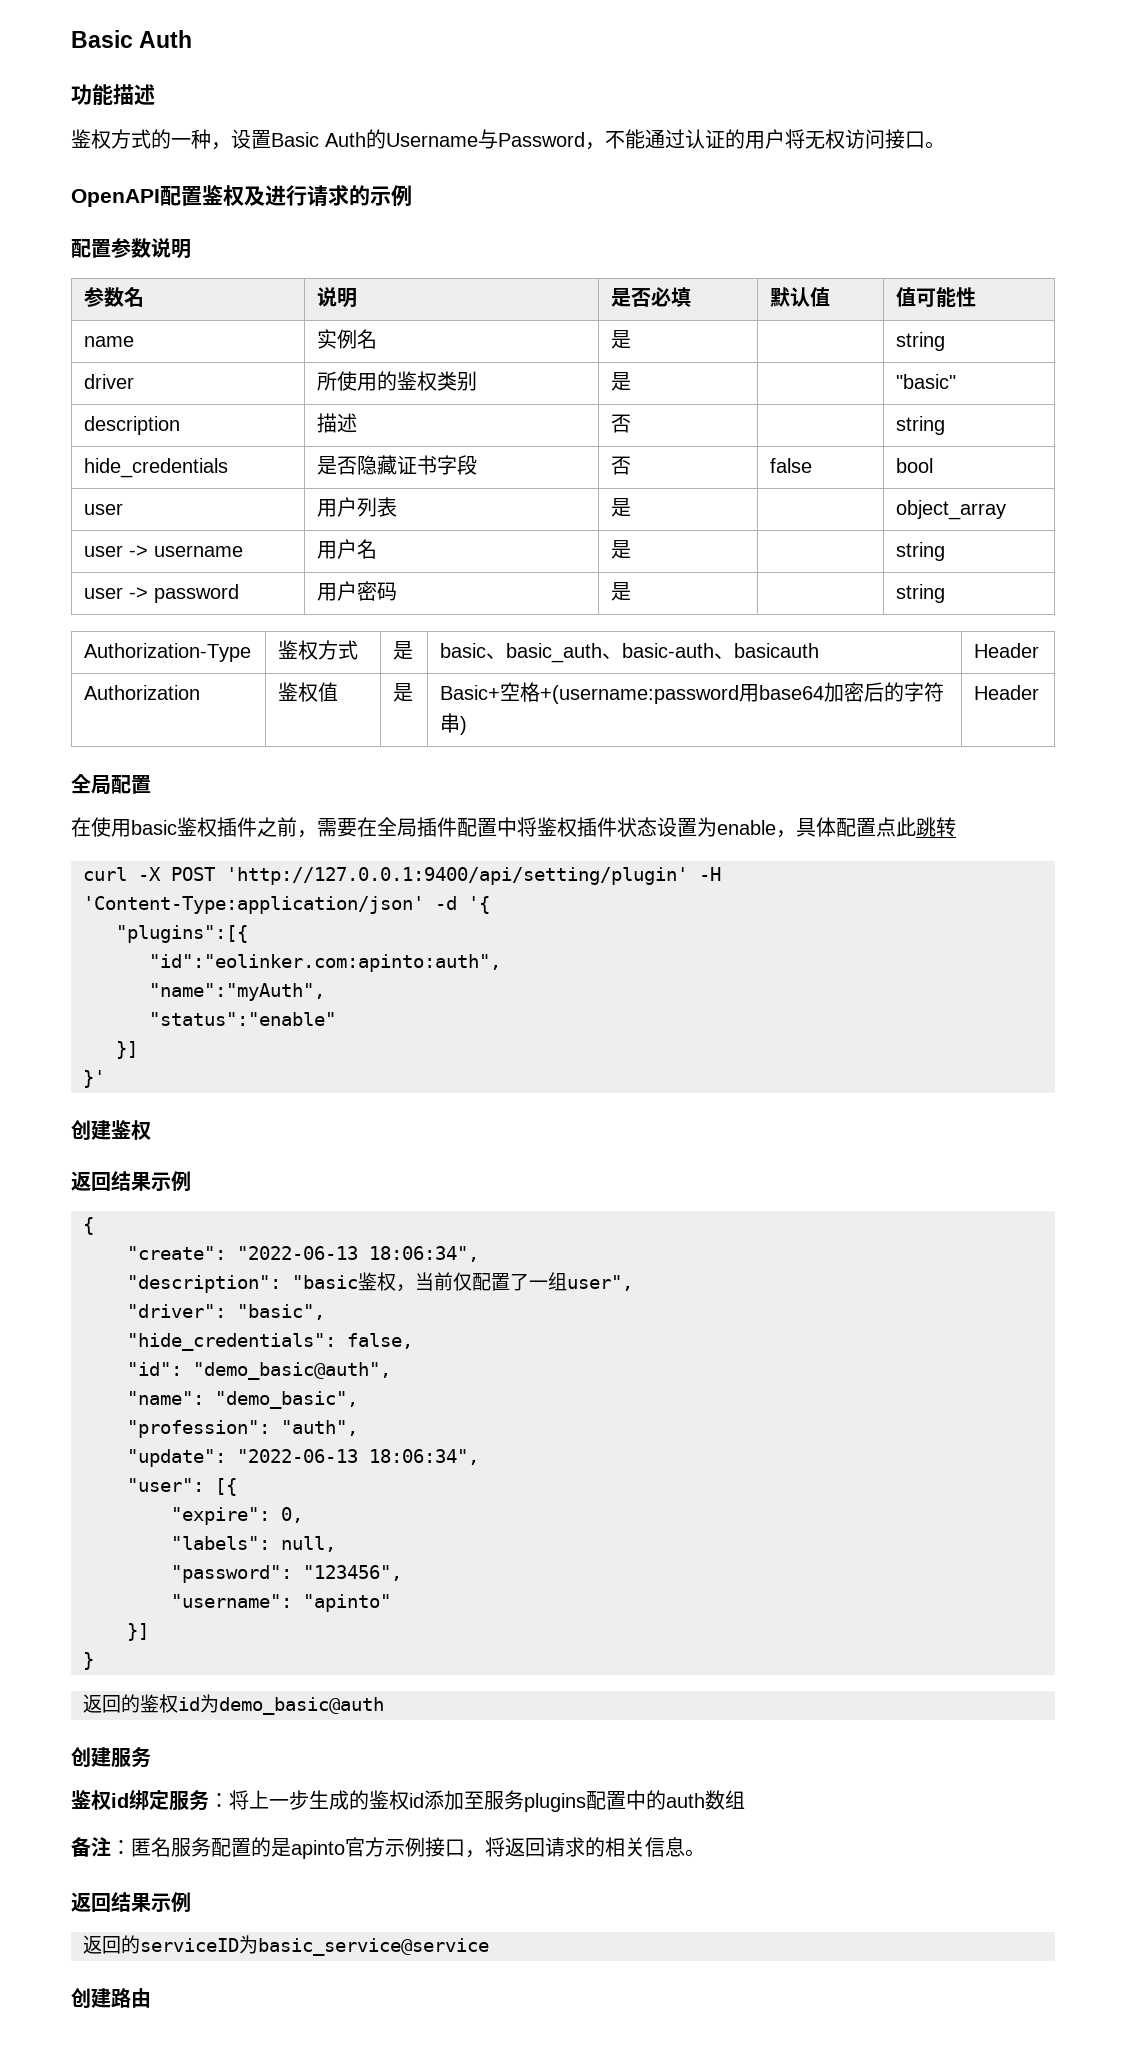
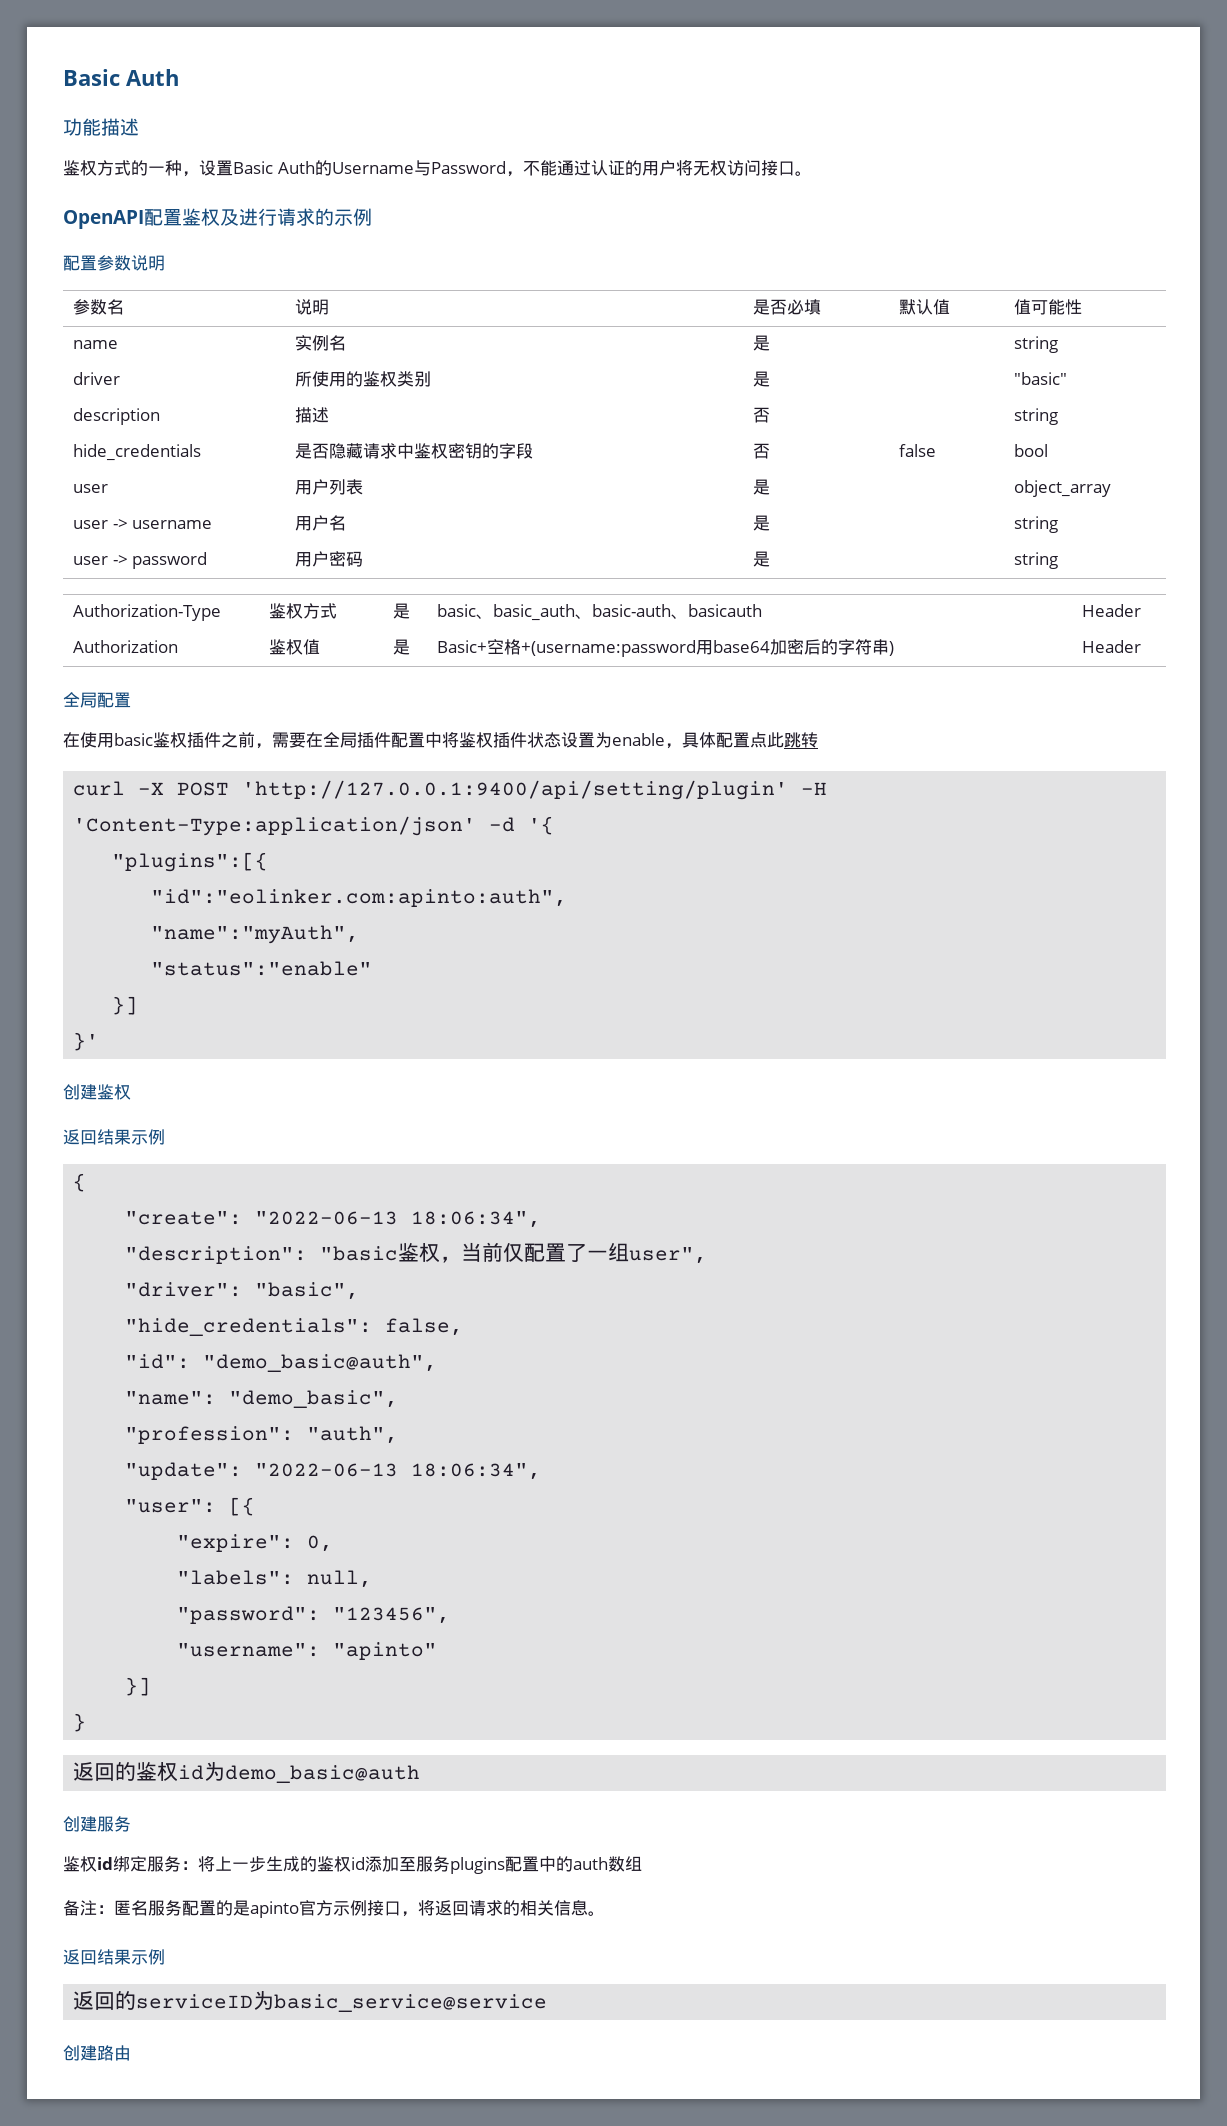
- hide_credentials | 是否隐藏证书字段 | 否 | false | bool
+ hide_credentials | 是否隐藏请求中鉴权密钥的字段 | 否 | false | bool

